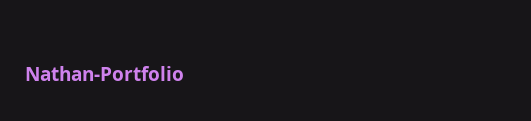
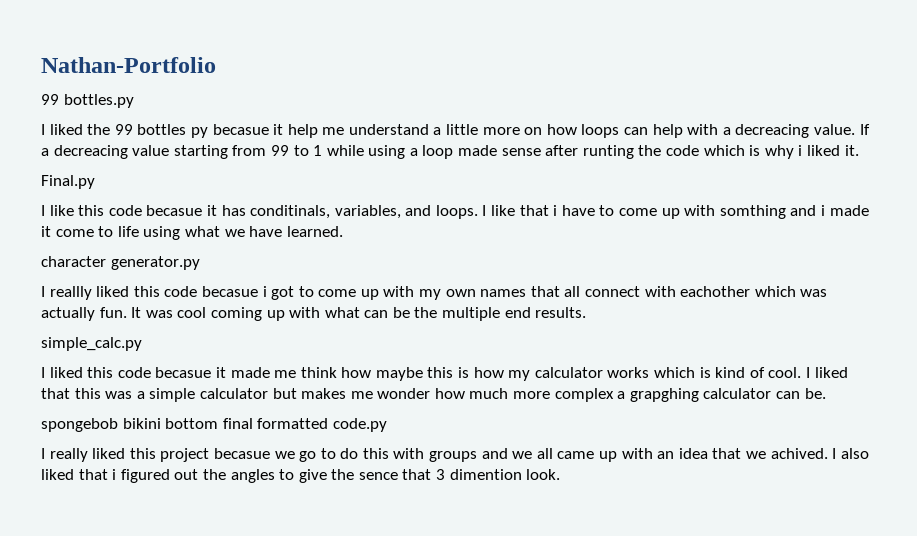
+ 99 bottles.py
+ I liked the 99 bottles py becasue it help me understand a little more on how loops can help with a decreacing value. If a decreacing value starting from 99 to 1 while using a loop made sense after runting the code which is why i liked it.
+ Final.py
+ I like this code becasue it has conditinals, variables, and loops. I like that i have to come up with somthing and i made it come to life using what we have learned.
+ character generator.py
+ I reallly liked this code becasue i got to come up with my own names that all connect with eachother which was actually fun. It was cool coming up with what can be the multiple end results.
+ simple_calc.py
+ I liked this code becasue it made me think how maybe this is how my calculator works which is kind of cool. I liked that this was a simple calculator but makes me wonder how much more complex a grapghing calculator can be.
+ spongebob bikini bottom final formatted code.py
+ I really liked this project becasue we go to do this with groups and we all came up with an idea that we achived. I also liked that i figured out the angles to give the sence that 3 dimention look.

